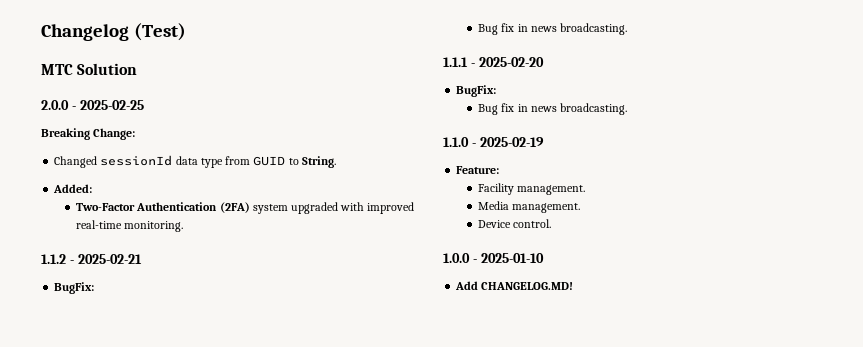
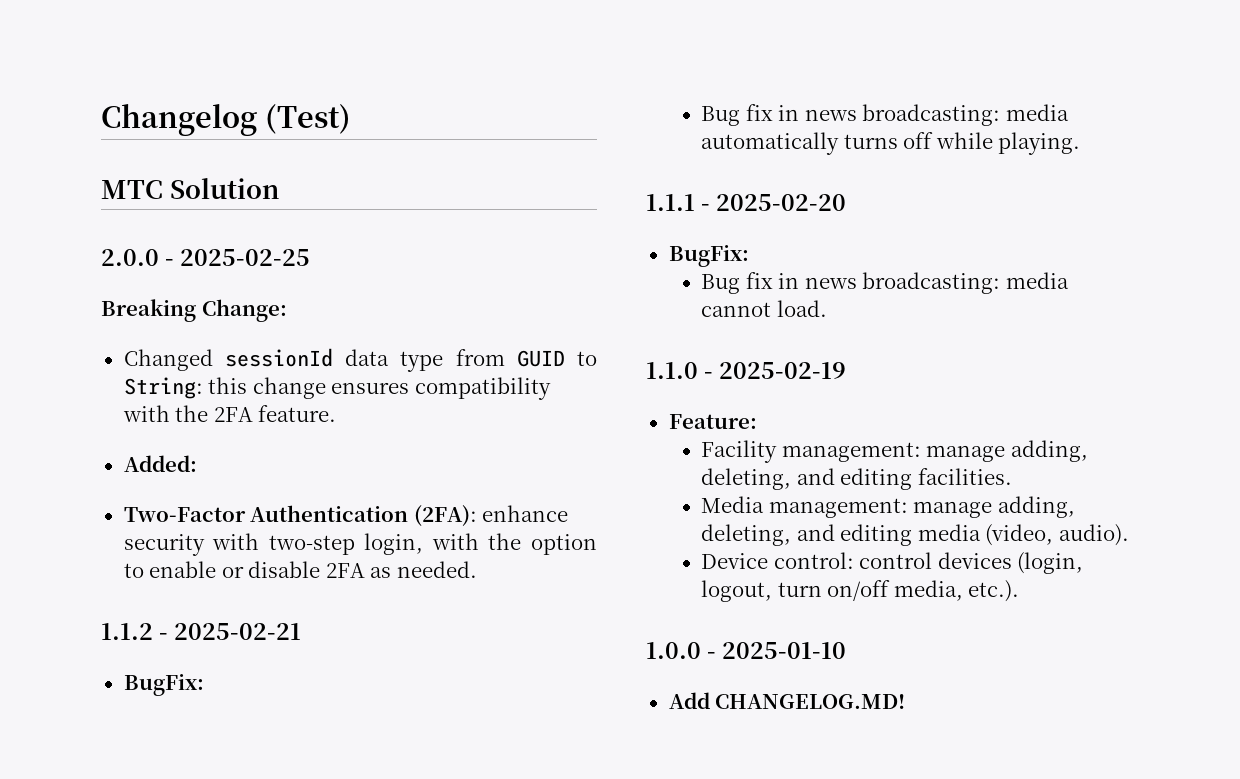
- Changed sessionId data type from GUID to String.
+ Changed sessionId data type from GUID to String: this change ensures compatibility with the 2FA feature.
  Added:
- Two-Factor Authentication (2FA) system upgraded with improved real-time monitoring.
+ Two-Factor Authentication (2FA): enhance security with two-step login, with the option to enable or disable 2FA as needed.
  1.1.2 - 2025-02-21
  BugFix:
- Bug fix in news broadcasting.
+ Bug fix in news broadcasting: media automatically turns off while playing.
  1.1.1 - 2025-02-20
  BugFix:
- Bug fix in news broadcasting.
+ Bug fix in news broadcasting: media cannot load.
- Facility management.
- Media management.
- Device control.
+ Facility management: manage adding, deleting, and editing facilities.
+ Media management: manage adding, deleting, and editing media (video, audio).
+ Device control: control devices (login, logout, turn on/off media, etc.).

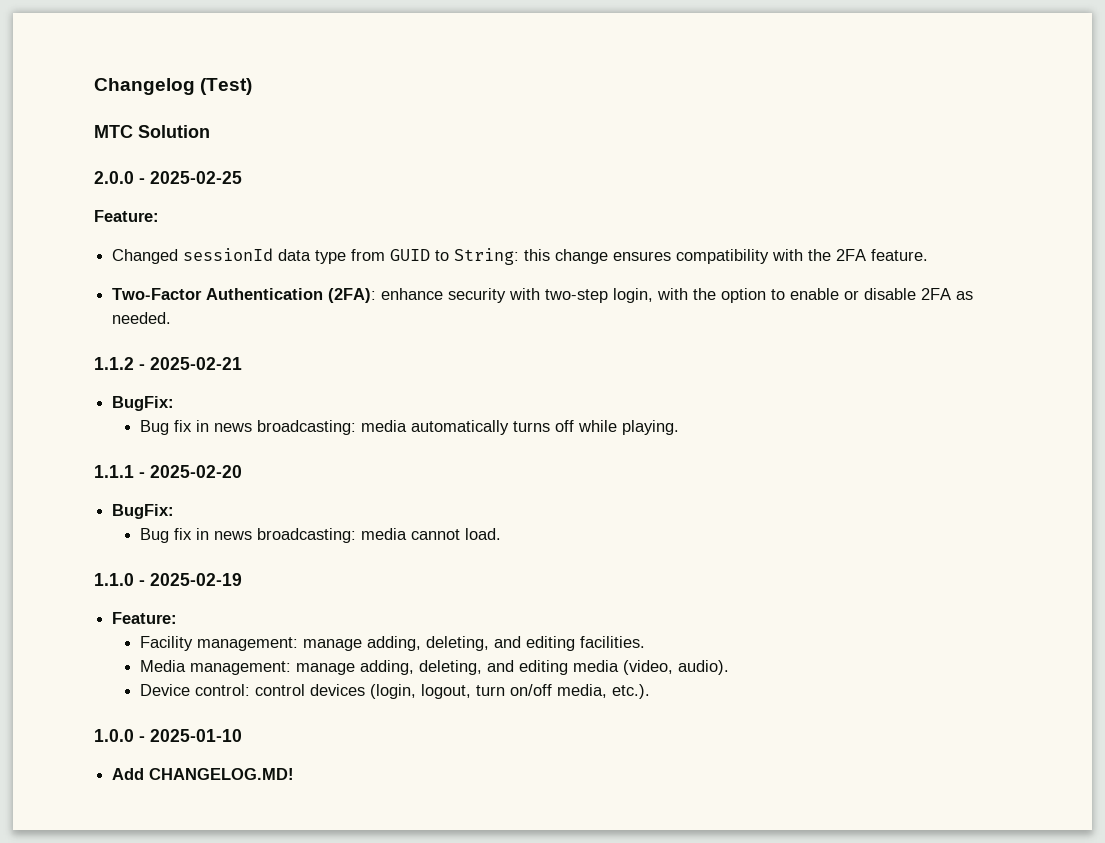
  2.0.0 - 2025-02-25
- Breaking Change:
+ Feature:
- Added:

